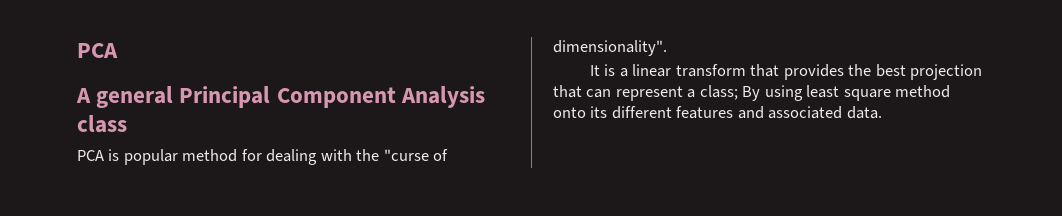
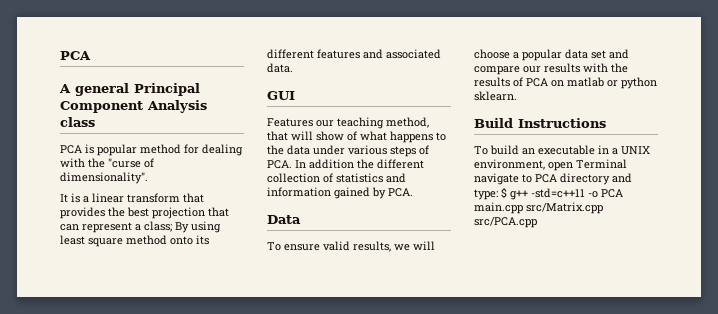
+ GUI
+ Features our teaching method, that will show of what happens to the data under various steps of PCA. In addition the different collection of statistics and information gained by PCA.
+ Data
+ To ensure valid results, we will choose a popular data set and compare our results with the results of PCA on matlab or python sklearn.
+ Build Instructions
+ To build an executable in a UNIX environment, open Terminal navigate to PCA directory and type: $ g++ -std=c++11 -o PCA main.cpp src/Matrix.cpp src/PCA.cpp

